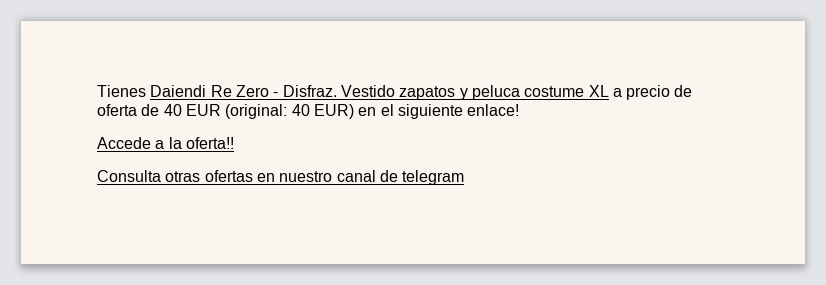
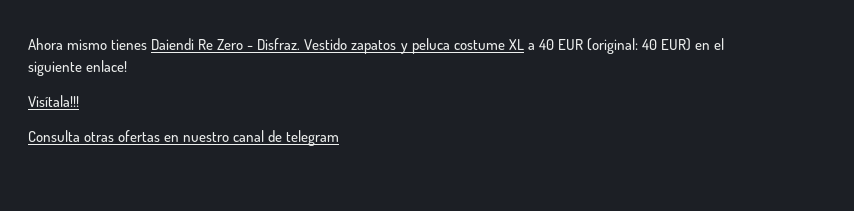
- Tienes Daiendi Re Zero - Disfraz.
+ Ahora mismo tienes Daiendi Re Zero - Disfraz.
- Vestido zapatos y peluca costume XL a precio de oferta de 40 EUR (original: 40 EUR) en el siguiente enlace!
+ Vestido zapatos y peluca costume XL a 40 EUR (original: 40 EUR) en el siguiente enlace!
- Accede a la oferta!!
+ Visítala!!!

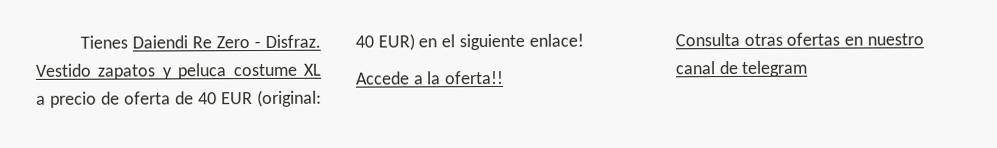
- Ahora mismo tienes Daiendi Re Zero - Disfraz.
+ Tienes Daiendi Re Zero - Disfraz.
- Vestido zapatos y peluca costume XL a 40 EUR (original: 40 EUR) en el siguiente enlace!
+ Vestido zapatos y peluca costume XL a precio de oferta de 40 EUR (original: 40 EUR) en el siguiente enlace!
- Visítala!!!
+ Accede a la oferta!!

